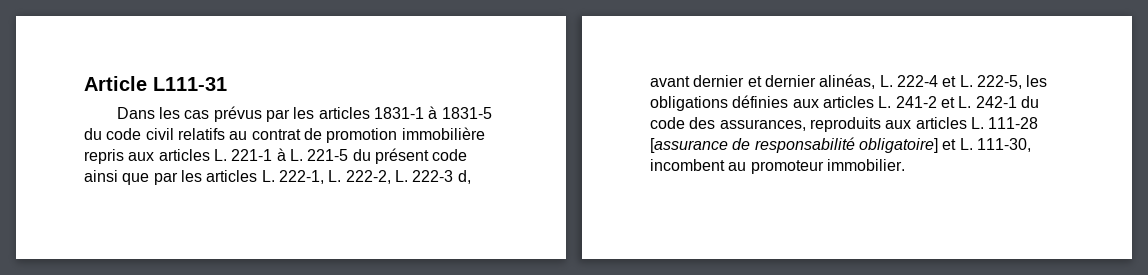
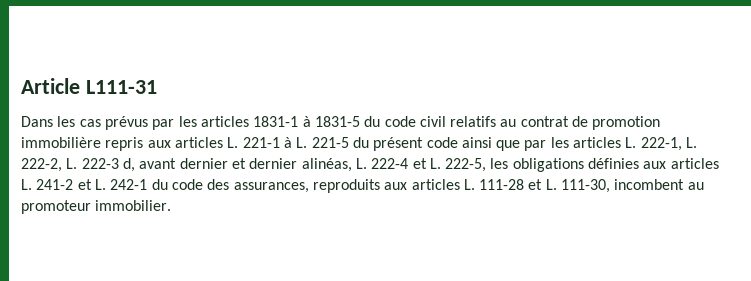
- Dans les cas prévus par les articles 1831-1 à 1831-5 du code civil relatifs au contrat de promotion immobilière repris aux articles L. 221-1 à L. 221-5 du présent code ainsi que par les articles L. 222-1, L. 222-2, L. 222-3 d, avant dernier et dernier alinéas, L. 222-4 et L. 222-5, les obligations définies aux articles L. 241-2 et L. 242-1 du code des assurances, reproduits aux articles L. 111-28 [assurance de responsabilité obligatoire] et L. 111-30, incombent au promoteur immobilier.
+ Dans les cas prévus par les articles 1831-1 à 1831-5 du code civil relatifs au contrat de promotion immobilière repris aux articles L. 221-1 à L. 221-5 du présent code ainsi que par les articles L. 222-1, L. 222-2, L. 222-3 d, avant dernier et dernier alinéas, L. 222-4 et L. 222-5, les obligations définies aux articles L. 241-2 et L. 242-1 du code des assurances, reproduits aux articles L. 111-28 et L. 111-30, incombent au promoteur immobilier.

